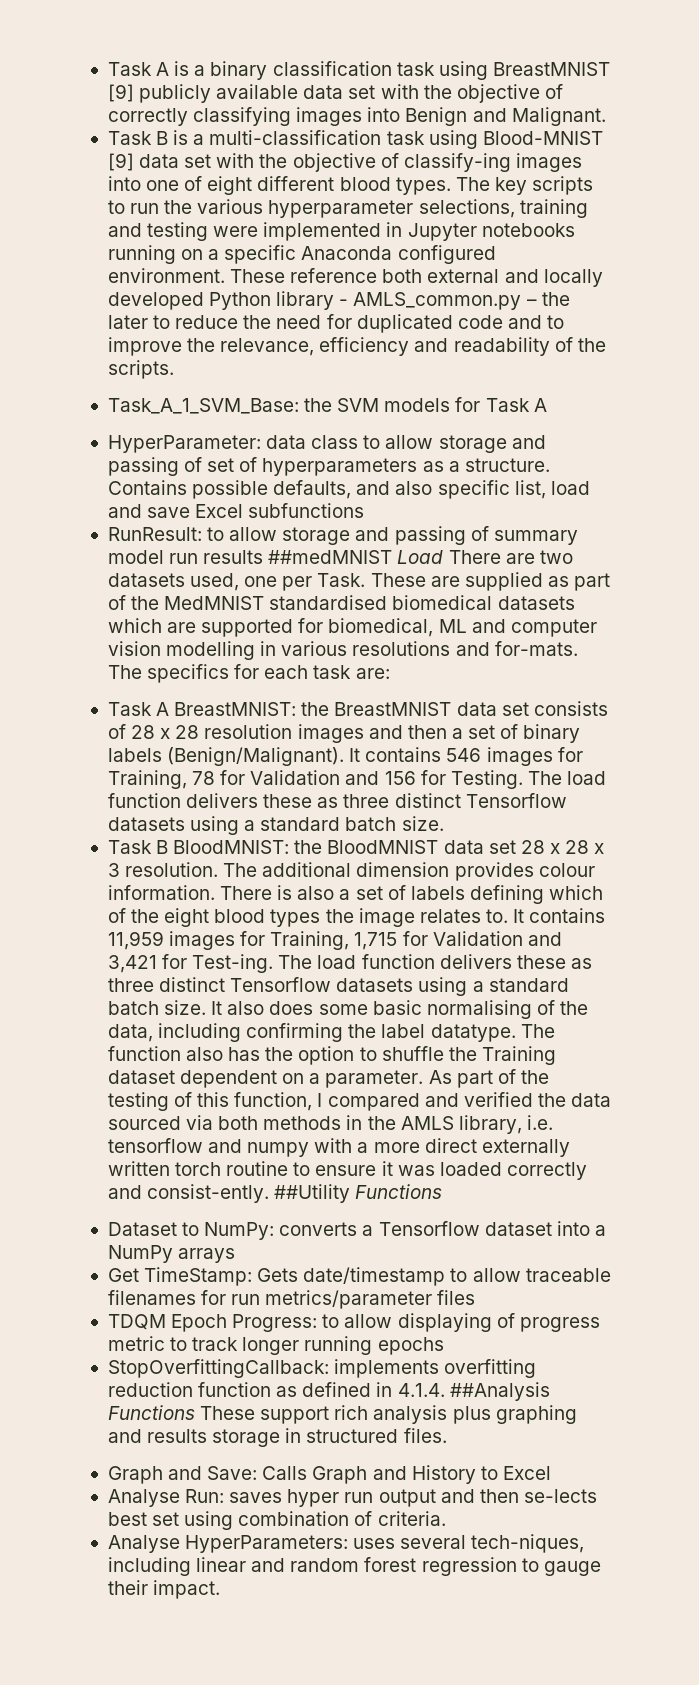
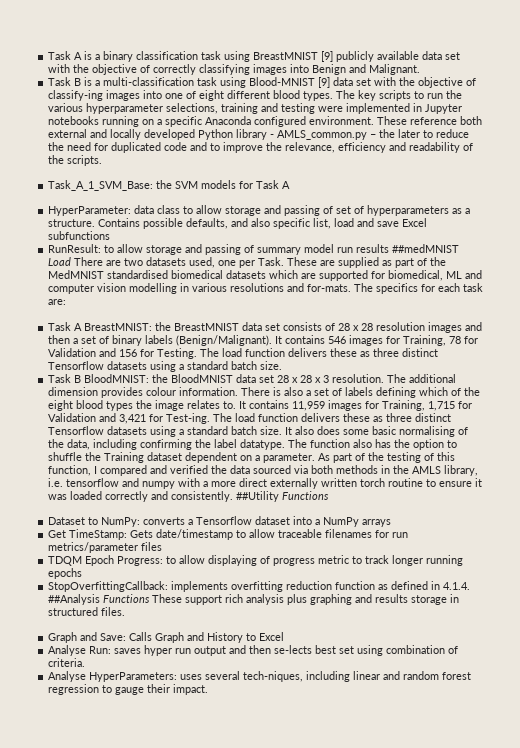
- As part of the testing of this function, I compared and verified the data sourced via both methods in the AMLS library, i.e. tensorflow and numpy with a more direct externally written torch routine to ensure it was loaded correctly and consist-ently.
+ As part of the testing of this function, I compared and verified the data sourced via both methods in the AMLS library, i.e. tensorflow and numpy with a more direct externally written torch routine to ensure it was loaded correctly and consistently.

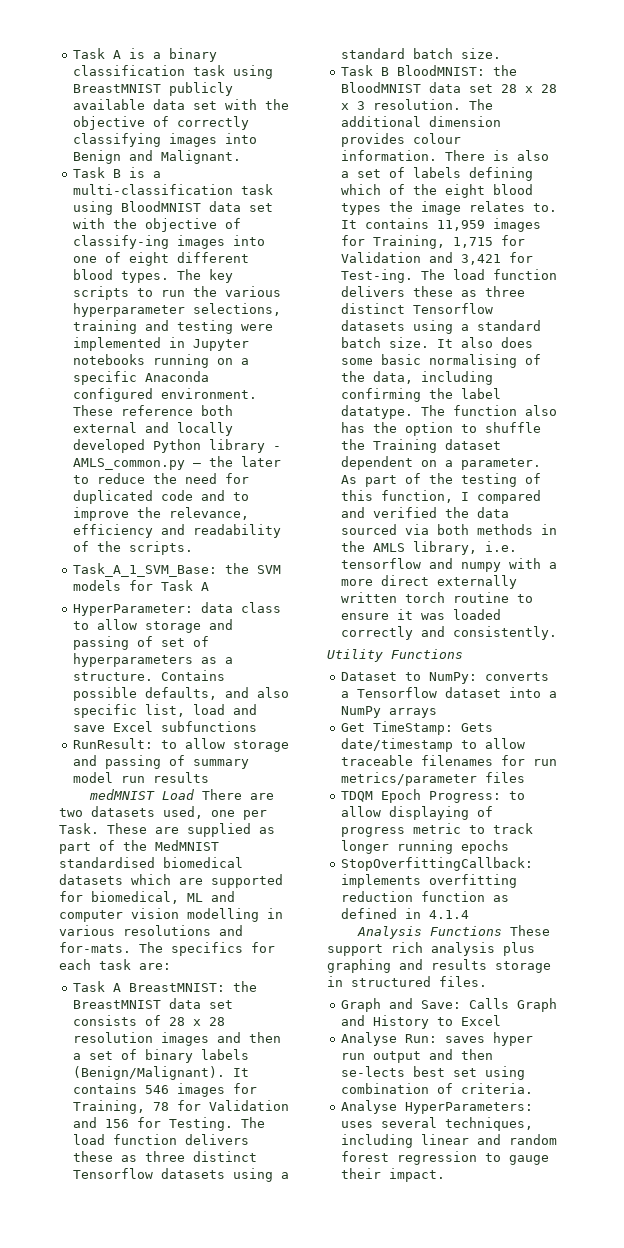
- Task A is a binary classification task using BreastMNIST [9] publicly available data set with the objective of correctly classifying images into Benign and Malignant.
+ Task A is a binary classification task using BreastMNIST publicly available data set with the objective of correctly classifying images into Benign and Malignant.
- Task B is a multi-classification task using Blood-MNIST [9] data set with the objective of classify-ing images into one of eight different blood types.
+ Task B is a multi-classification task using BloodMNIST data set with the objective of classify-ing images into one of eight different blood types.
- RunResult: to allow storage and passing of summary model run results ##medMNIST Load There are two datasets used, one per Task.
+ RunResult: to allow storage and passing of summary model run results
+ medMNIST Load There are two datasets used, one per Task.
- As part of the testing of this function, I compared and verified the data sourced via both methods in the AMLS library, i.e. tensorflow and numpy with a more direct externally written torch routine to ensure it was loaded correctly and consistently. ##Utility Functions
+ As part of the testing of this function, I compared and verified the data sourced via both methods in the AMLS library, i.e. tensorflow and numpy with a more direct externally written torch routine to ensure it was loaded correctly and consistently.
+ Utility Functions
- StopOverfittingCallback: implements overfitting reduction function as defined in 4.1.4. ##Analysis Functions These support rich analysis plus graphing and results storage in structured files.
+ StopOverfittingCallback: implements overfitting reduction function as defined in 4.1.4
+ Analysis Functions These support rich analysis plus graphing and results storage in structured files.
- Analyse HyperParameters: uses several tech-niques, including linear and random forest regression to gauge their impact.
+ Analyse HyperParameters: uses several techniques, including linear and random forest regression to gauge their impact.

